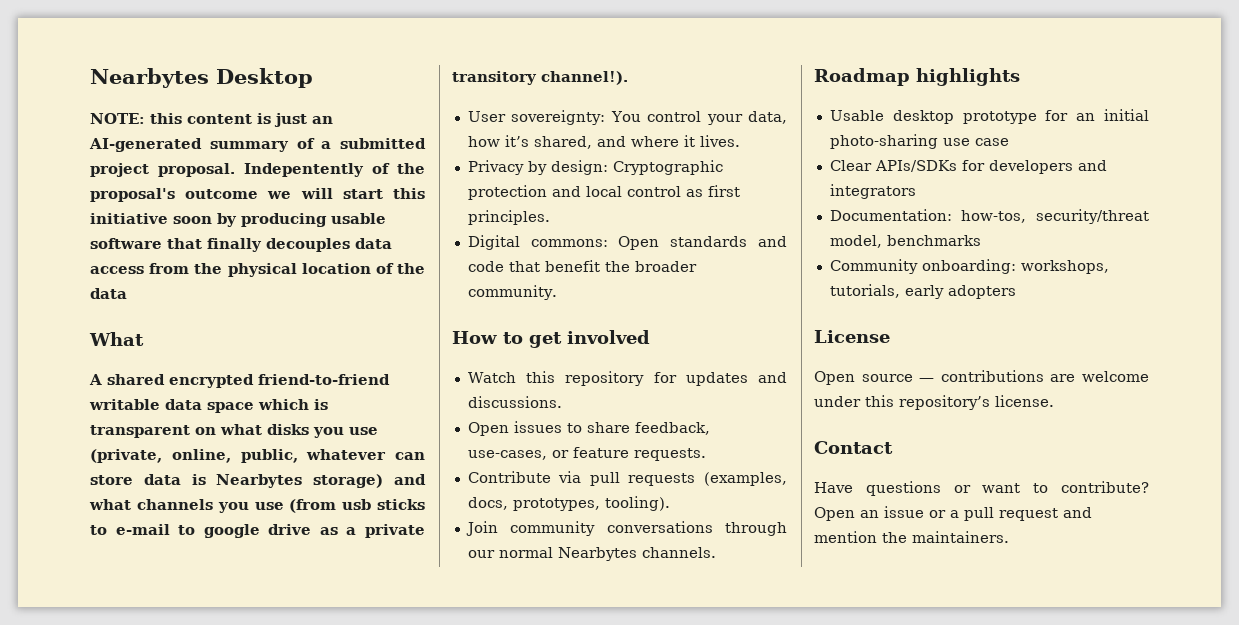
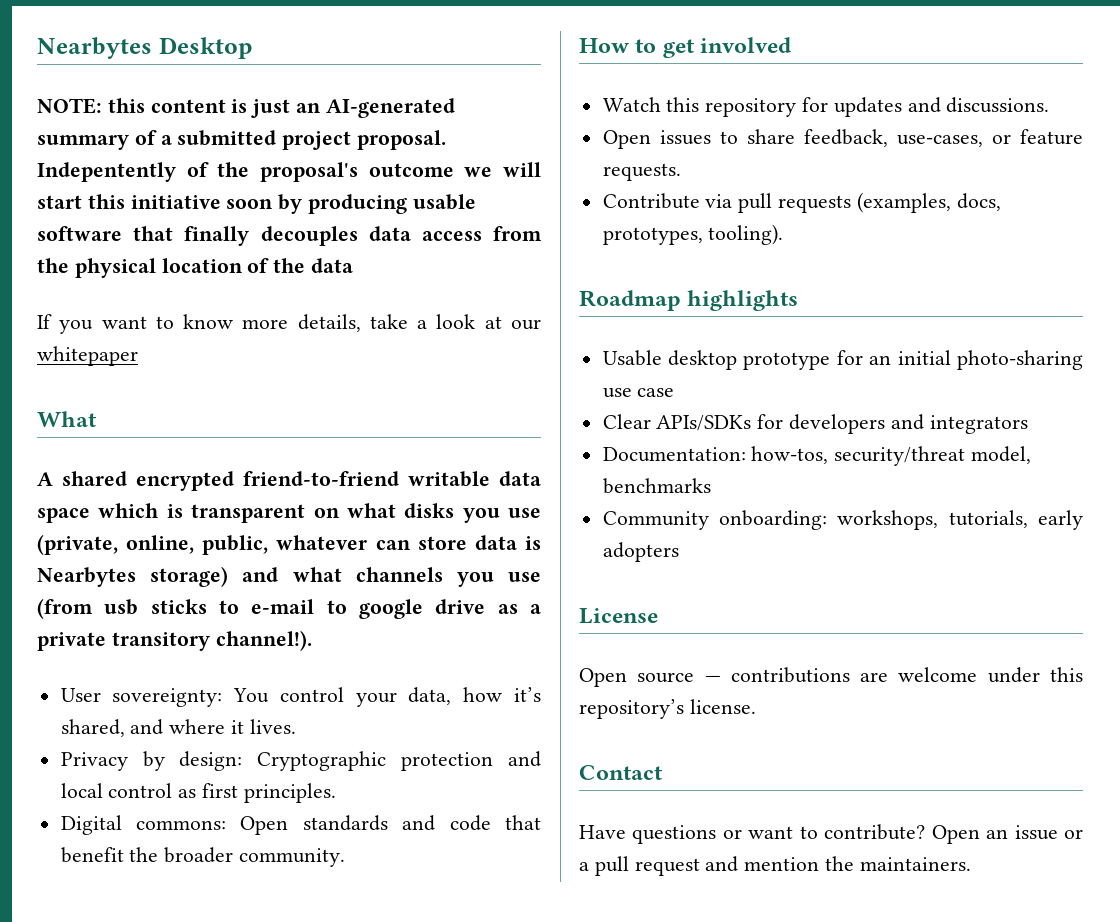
+ If you want to know more details, take a look at our whitepaper
- Join community conversations through our normal Nearbytes channels.

